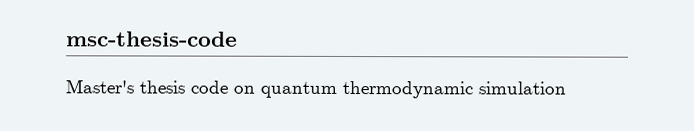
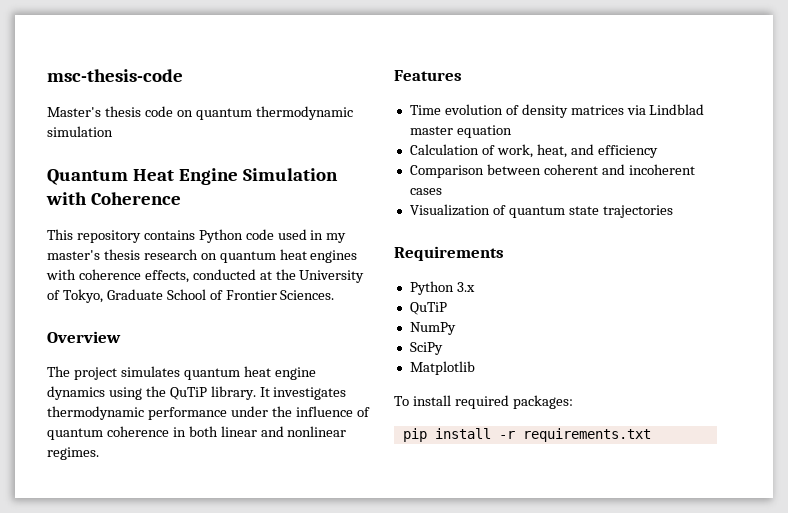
+ Quantum Heat Engine Simulation with Coherence
+ This repository contains Python code used in my master's thesis research on quantum heat engines with coherence effects, conducted at the University of Tokyo, Graduate School of Frontier Sciences.
+ Overview
+ The project simulates quantum heat engine dynamics using the QuTiP library. It investigates thermodynamic performance under the influence of quantum coherence in both linear and nonlinear regimes.
+ Features
+ Time evolution of density matrices via Lindblad master equation
+ Calculation of work, heat, and efficiency
+ Comparison between coherent and incoherent cases
+ Visualization of quantum state trajectories
+ Requirements
+ Python 3.x
+ QuTiP
+ NumPy
+ SciPy
+ Matplotlib
+ To install required packages:
+ pip install -r requirements.txt

